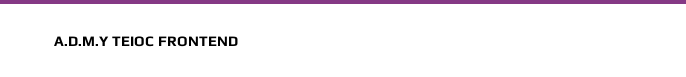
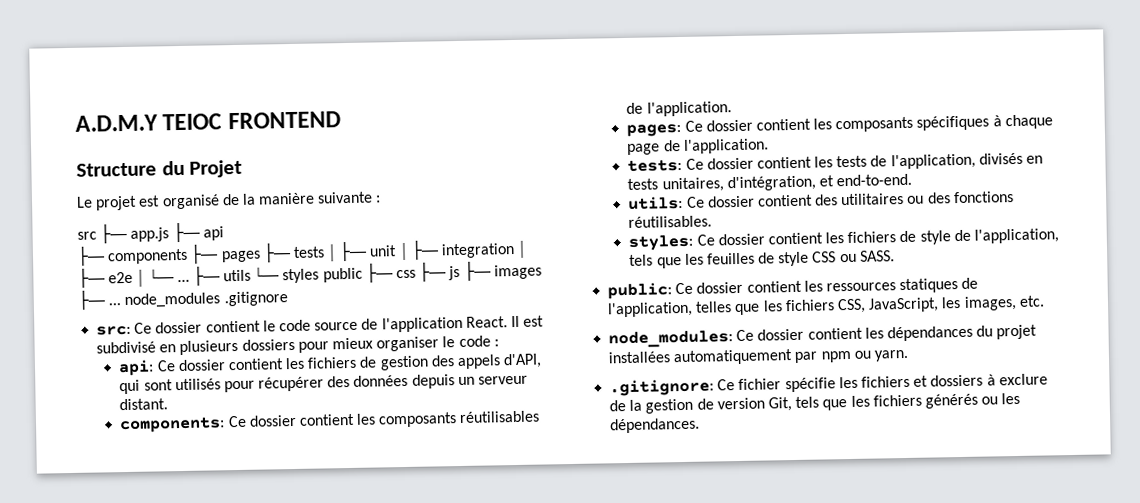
+ Structure du Projet
+ Le projet est organisé de la manière suivante :
+ src ├── app.js ├── api
+ ├── components ├── pages ├── tests │ ├── unit │ ├── integration │ ├── e2e │ └── ... ├── utils └── styles public ├── css ├── js ├── images ├── ... node_modules .gitignore
+ src: Ce dossier contient le code source de l'application React. Il est subdivisé en plusieurs dossiers pour mieux organiser le code :
+ api: Ce dossier contient les fichiers de gestion des appels d'API, qui sont utilisés pour récupérer des données depuis un serveur distant.
+ components: Ce dossier contient les composants réutilisables de l'application.
+ pages: Ce dossier contient les composants spécifiques à chaque page de l'application.
+ tests: Ce dossier contient les tests de l'application, divisés en tests unitaires, d'intégration, et end-to-end.
+ utils: Ce dossier contient des utilitaires ou des fonctions réutilisables.
+ styles: Ce dossier contient les fichiers de style de l'application, tels que les feuilles de style CSS ou SASS.
+ public: Ce dossier contient les ressources statiques de l'application, telles que les fichiers CSS, JavaScript, les images, etc.
+ node_modules: Ce dossier contient les dépendances du projet installées automatiquement par npm ou yarn.
+ .gitignore: Ce fichier spécifie les fichiers et dossiers à exclure de la gestion de version Git, tels que les fichiers générés ou les dépendances.

